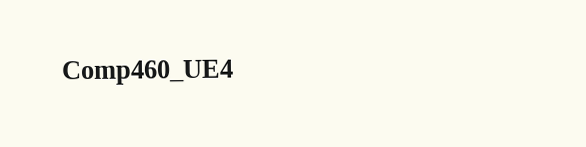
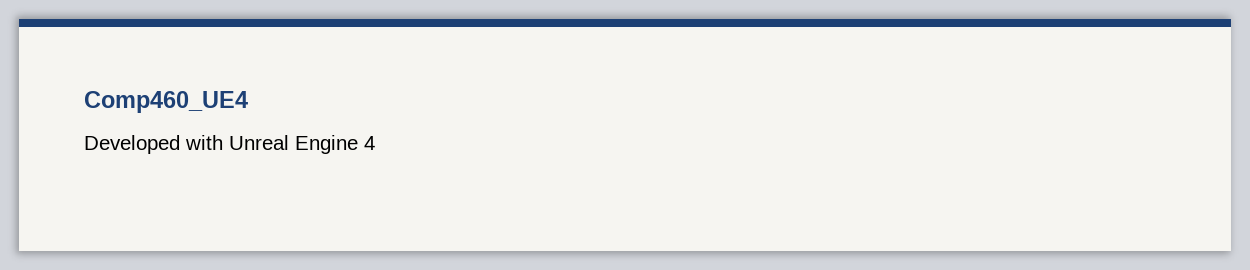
+ Developed with Unreal Engine 4

